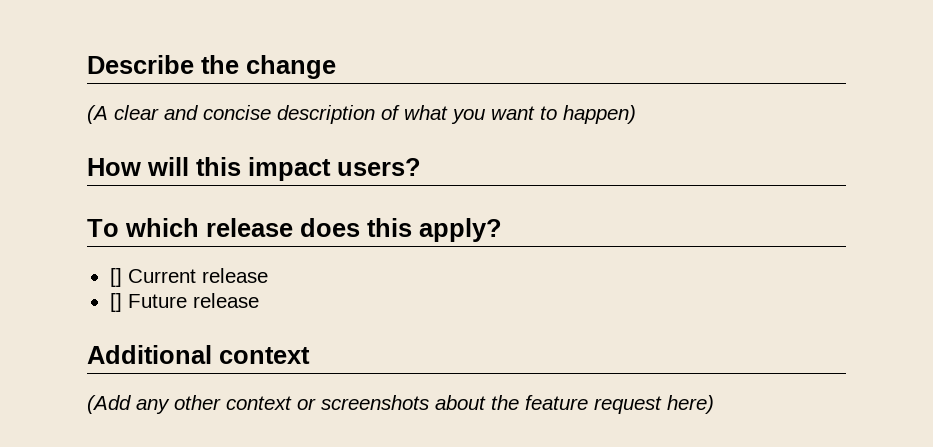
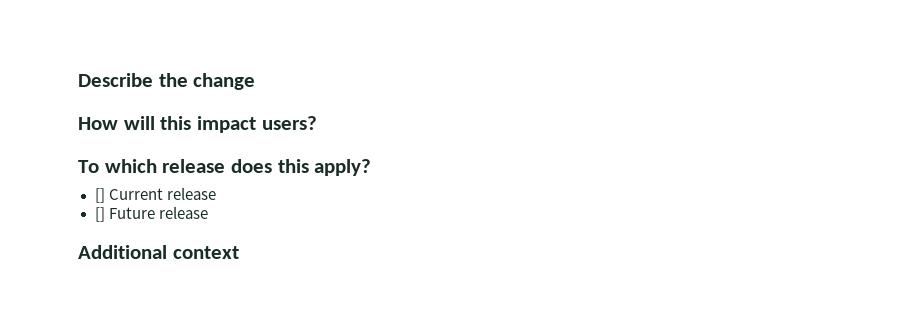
- (A clear and concise description of what you want to happen)
- (Add any other context or screenshots about the feature request here)

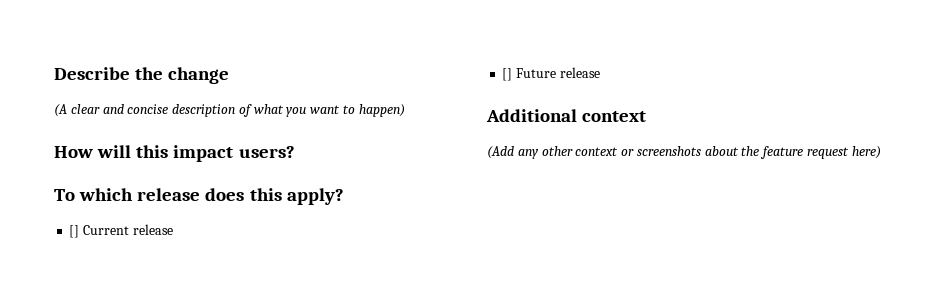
+ (A clear and concise description of what you want to happen)
+ (Add any other context or screenshots about the feature request here)

